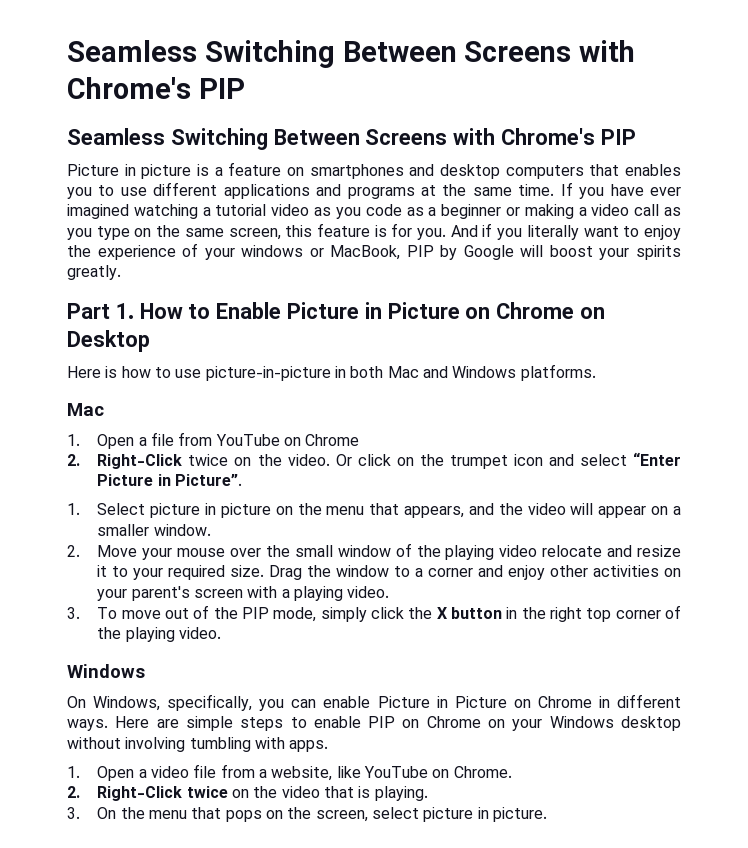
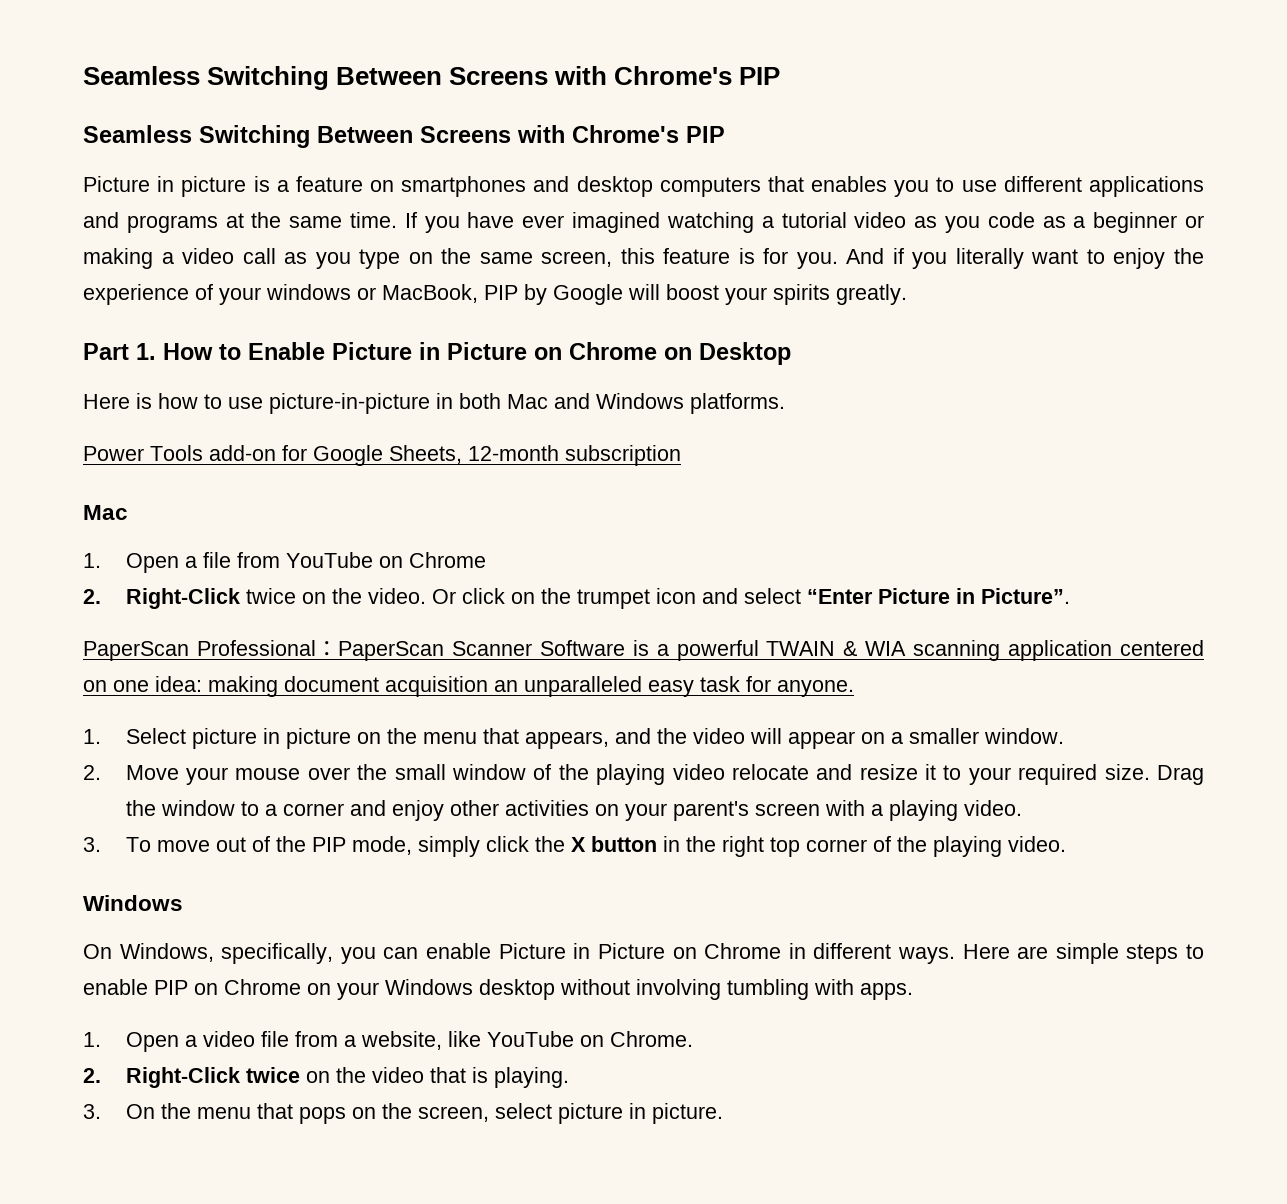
+ Power Tools add-on for Google Sheets, 12-month subscription
+ PaperScan Professional：PaperScan Scanner Software is a powerful TWAIN & WIA scanning application centered on one idea: making document acquisition an unparalleled easy task for anyone.

